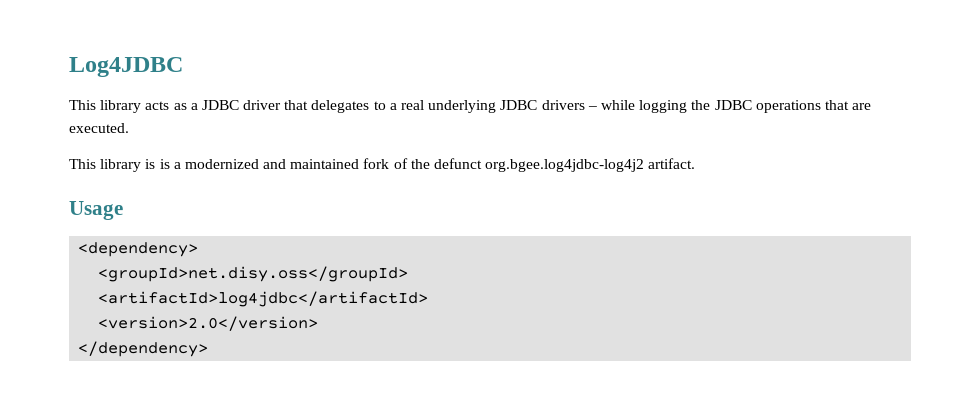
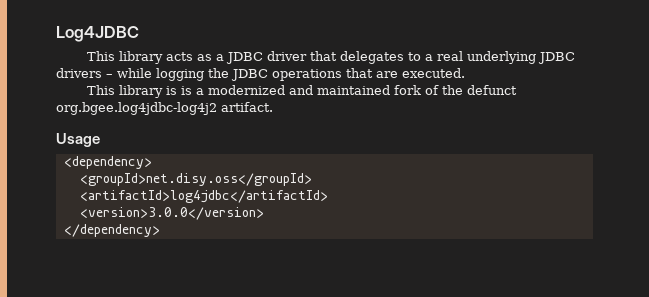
- <version>2.0</version>
+ <version>3.0.0</version>

